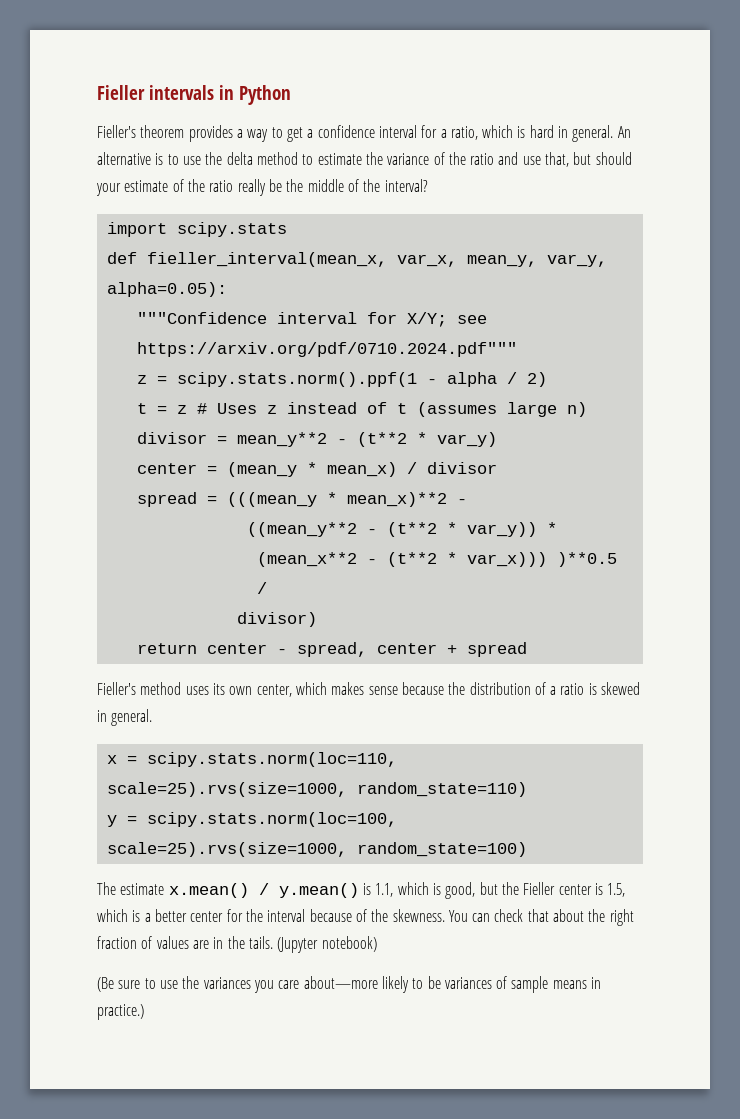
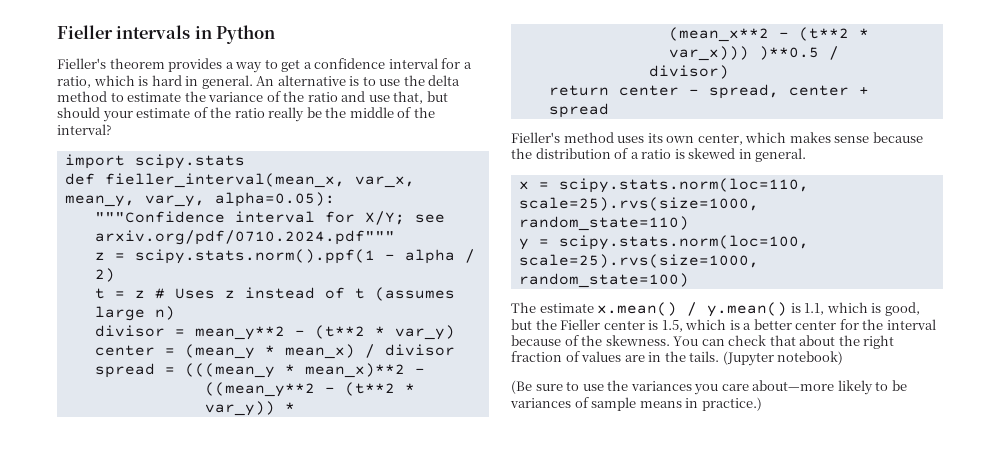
- """Confidence interval for X/Y; see https://arxiv.org/pdf/0710.2024.pdf"""
+ """Confidence interval for X/Y; see arxiv.org/pdf/0710.2024.pdf"""

